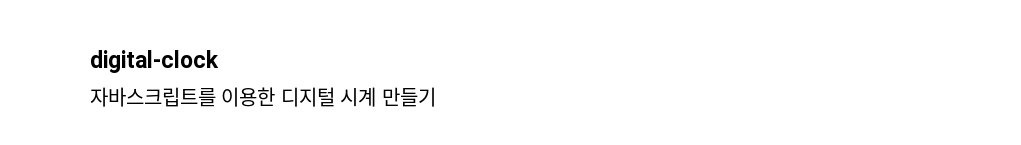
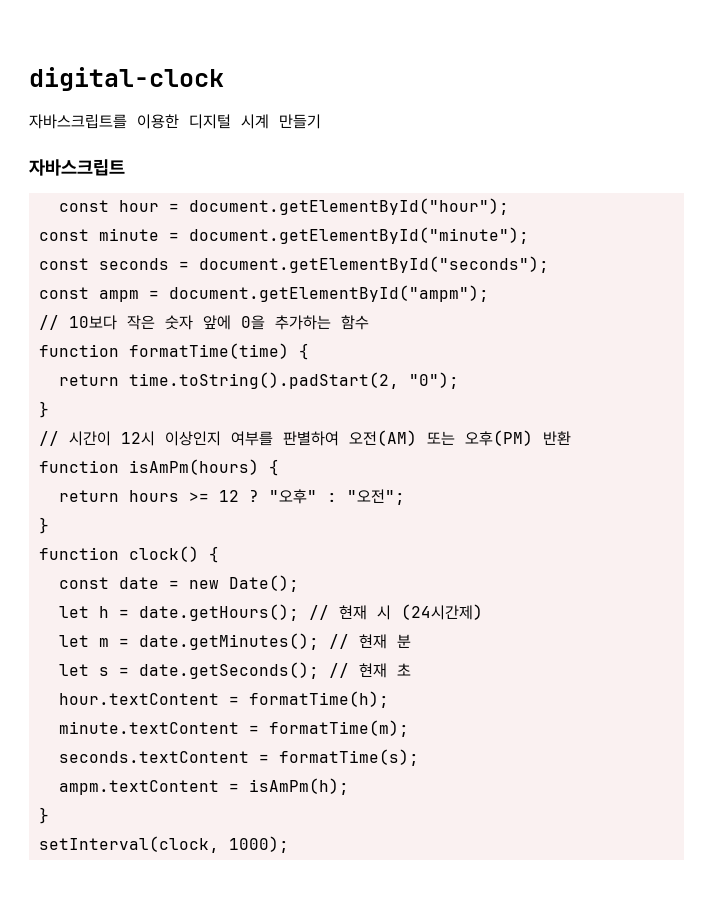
+ 자바스크립트
+ const hour = document.getElementById("hour");
+ const minute = document.getElementById("minute");
+ const seconds = document.getElementById("seconds");
+ const ampm = document.getElementById("ampm");
+ // 10보다 작은 숫자 앞에 0을 추가하는 함수
+ function formatTime(time) {
+ return time.toString().padStart(2, "0");
+ }
+ // 시간이 12시 이상인지 여부를 판별하여 오전(AM) 또는 오후(PM) 반환
+ function isAmPm(hours) {
+ return hours >= 12 ? "오후" : "오전";
+ }
+ function clock() {
+ const date = new Date();
+ let h = date.getHours(); // 현재 시 (24시간제)
+ let m = date.getMinutes(); // 현재 분
+ let s = date.getSeconds(); // 현재 초
+ hour.textContent = formatTime(h);
+ minute.textContent = formatTime(m);
+ seconds.textContent = formatTime(s);
+ ampm.textContent = isAmPm(h);
+ }
+ setInterval(clock, 1000);

